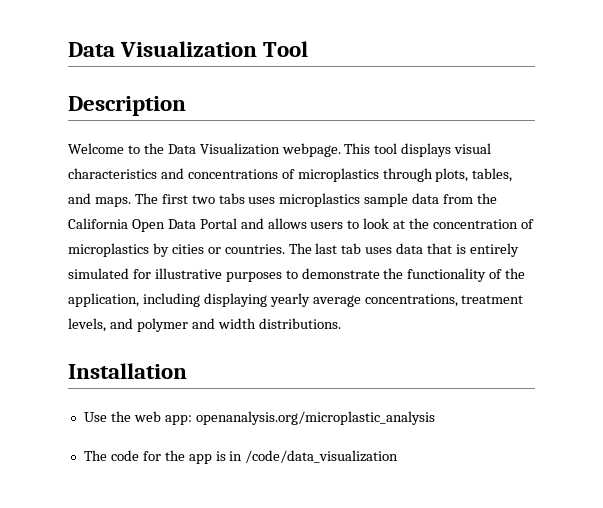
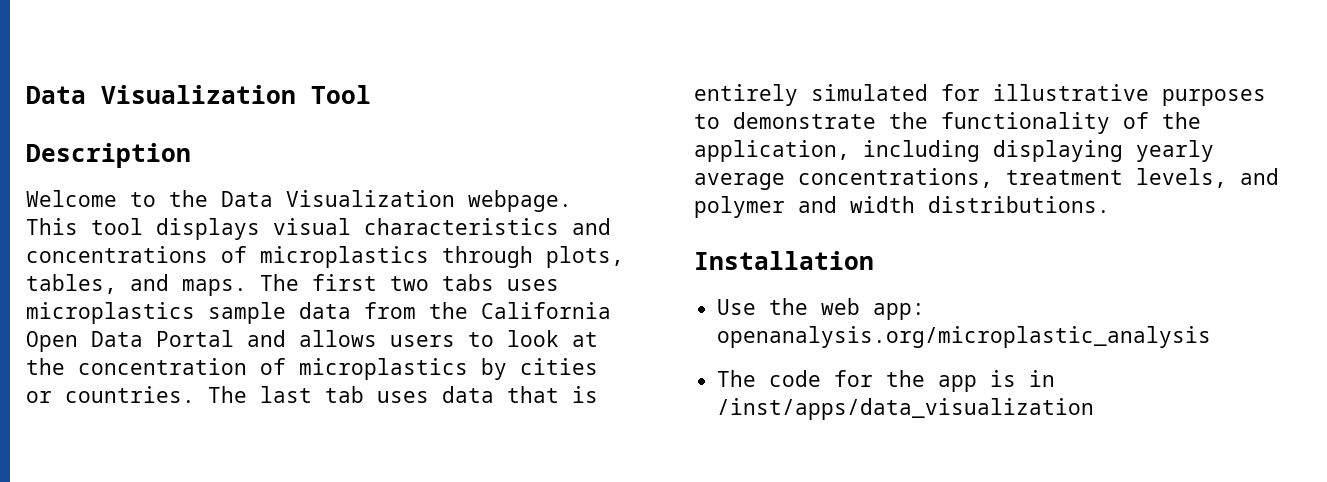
- The code for the app is in /code/data_visualization
+ The code for the app is in /inst/apps/data_visualization

